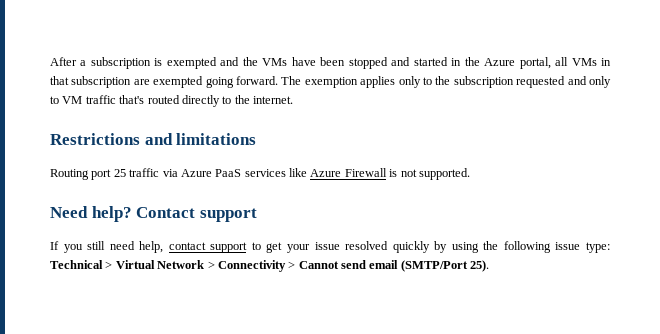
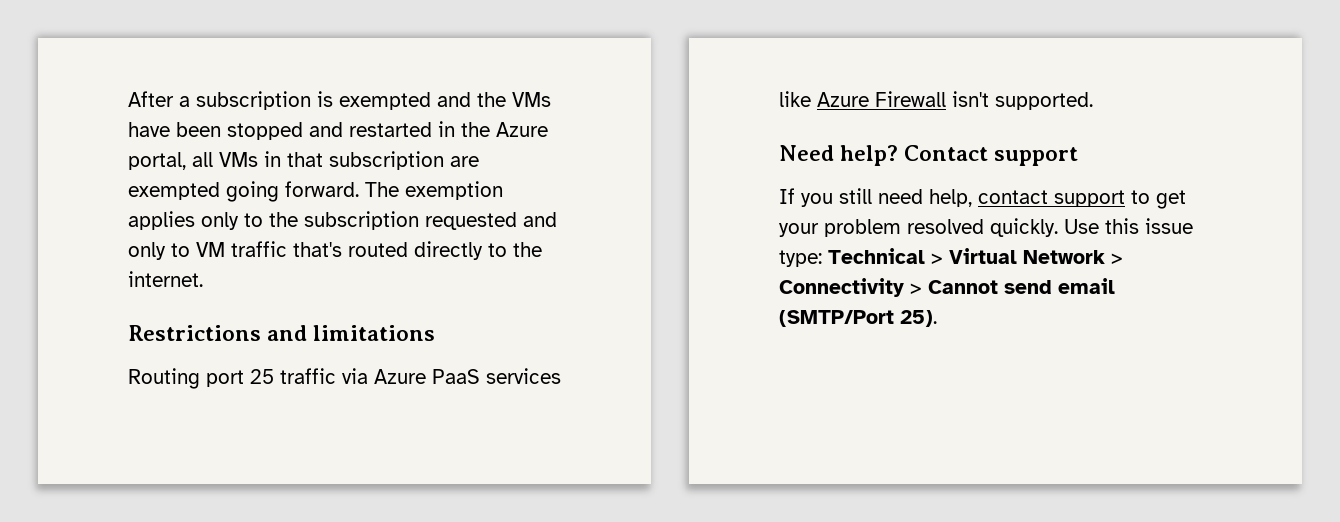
- After a subscription is exempted and the VMs have been stopped and started in the Azure portal, all VMs in that subscription are exempted going forward.
+ After a subscription is exempted and the VMs have been stopped and restarted in the Azure portal, all VMs in that subscription are exempted going forward.
- Routing port 25 traffic via Azure PaaS services like Azure Firewall is not supported.
+ Routing port 25 traffic via Azure PaaS services like Azure Firewall isn't supported.
- If you still need help, contact support to get your issue resolved quickly by using the following issue type: Technical > Virtual Network > Connectivity > Cannot send email (SMTP/Port 25).
+ If you still need help, contact support to get your problem resolved quickly. Use this issue type: Technical > Virtual Network > Connectivity > Cannot send email (SMTP/Port 25).

